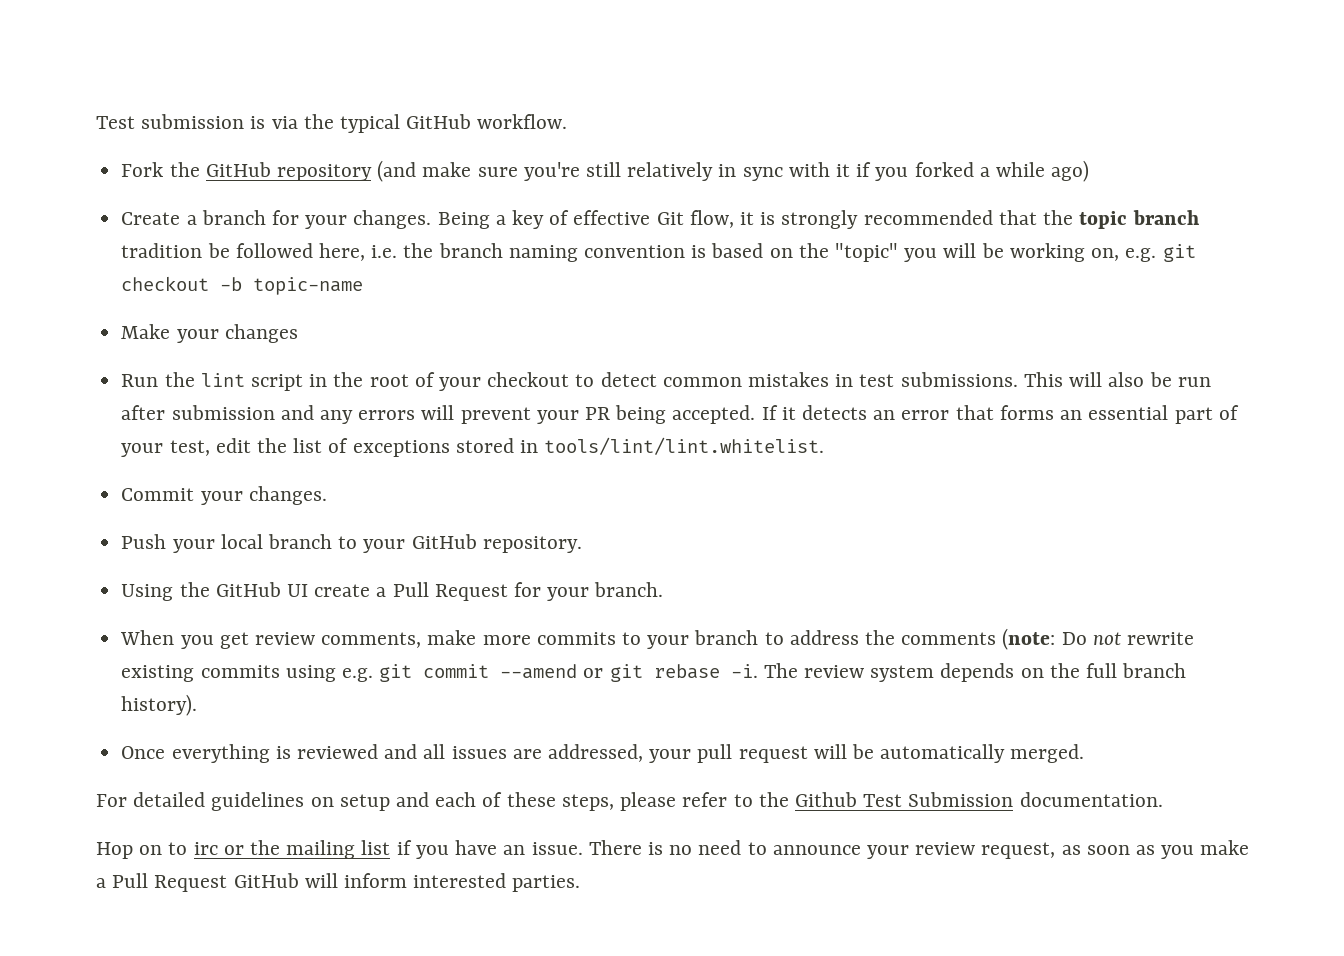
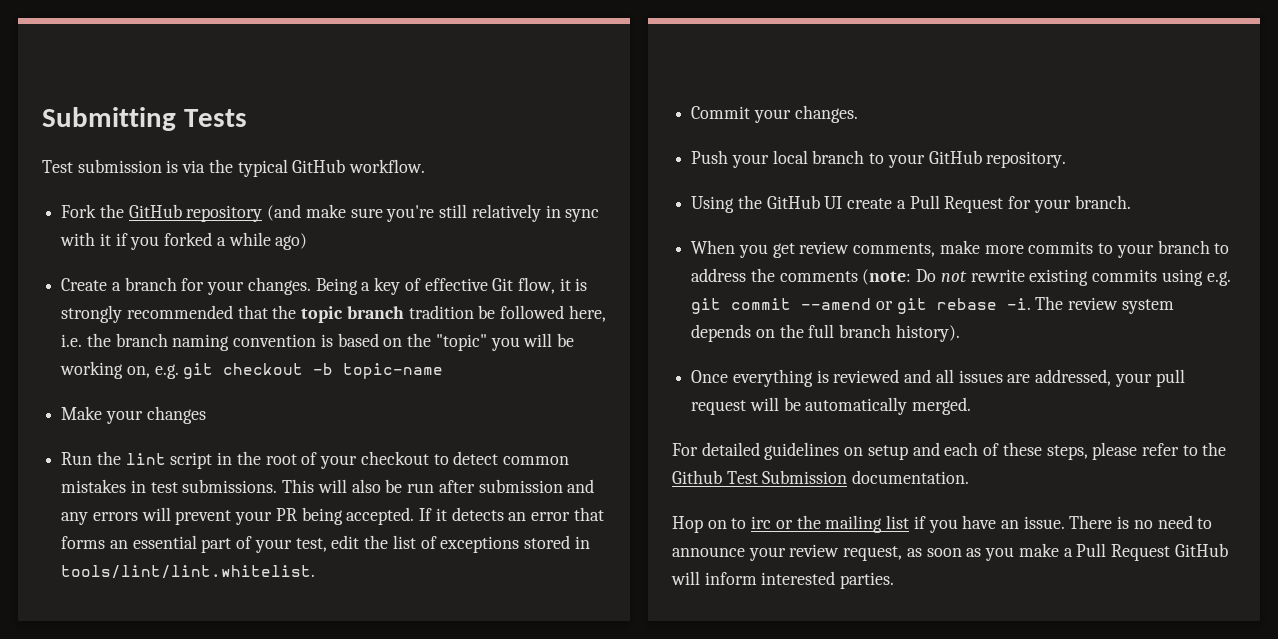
+ Submitting Tests

